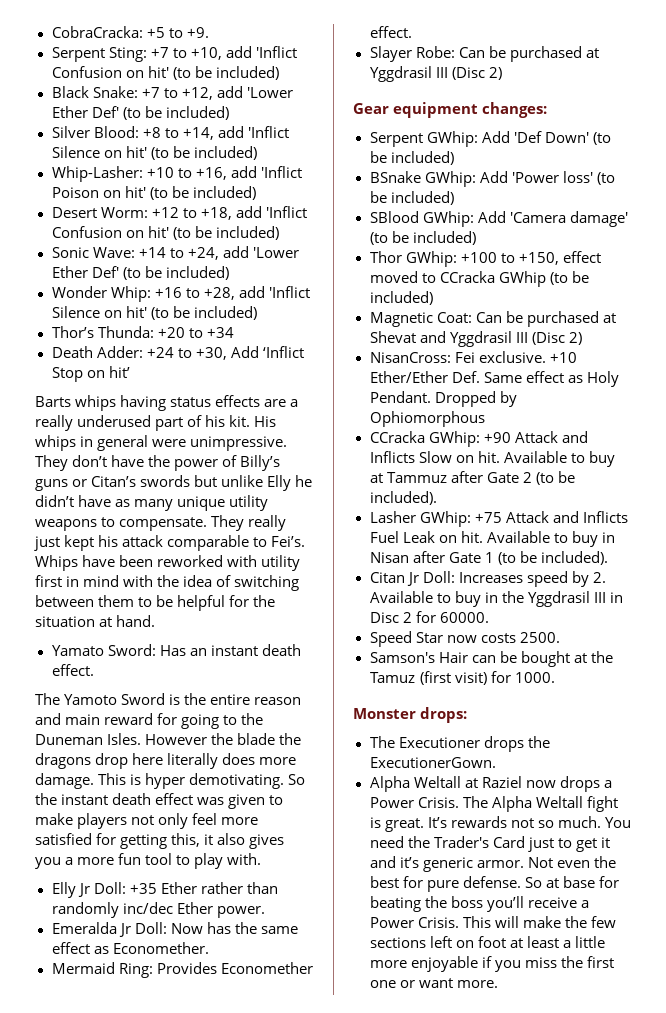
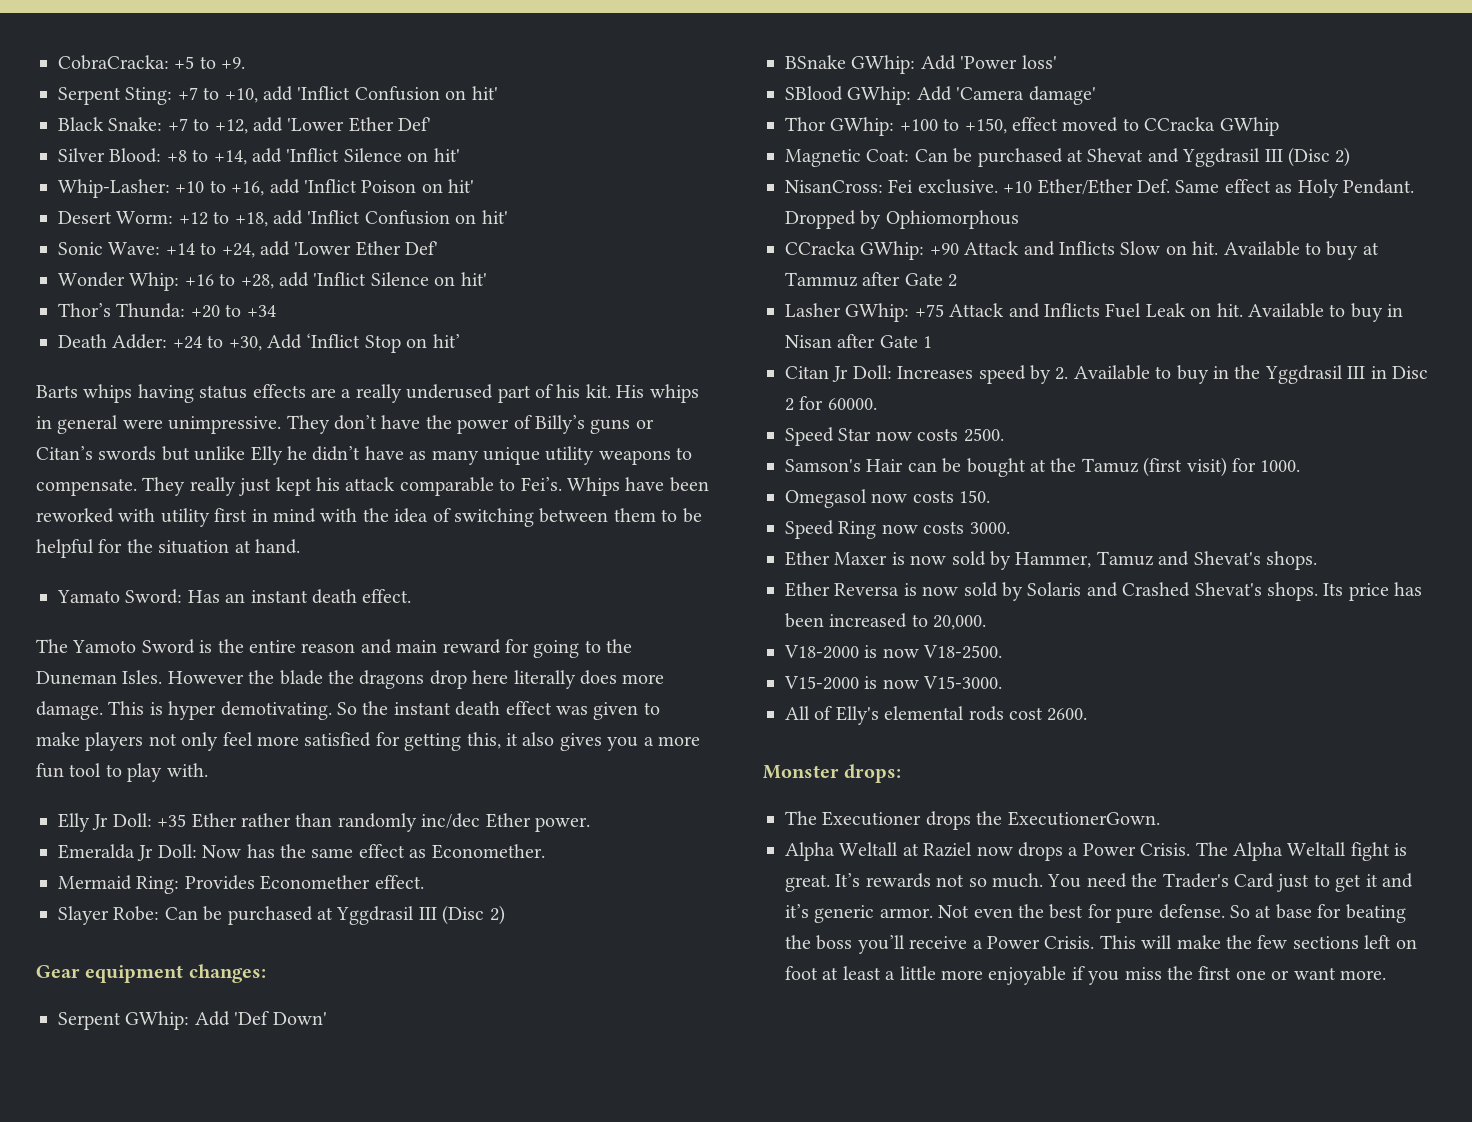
- Serpent Sting: +7 to +10, add 'Inflict Confusion on hit' (to be included)
+ Serpent Sting: +7 to +10, add 'Inflict Confusion on hit'
- Black Snake: +7 to +12, add 'Lower Ether Def' (to be included)
+ Black Snake: +7 to +12, add 'Lower Ether Def'
- Silver Blood: +8 to +14, add 'Inflict Silence on hit' (to be included)
+ Silver Blood: +8 to +14, add 'Inflict Silence on hit'
- Whip-Lasher: +10 to +16, add 'Inflict Poison on hit' (to be included)
+ Whip-Lasher: +10 to +16, add 'Inflict Poison on hit'
- Desert Worm: +12 to +18, add 'Inflict Confusion on hit' (to be included)
+ Desert Worm: +12 to +18, add 'Inflict Confusion on hit'
- Sonic Wave: +14 to +24, add 'Lower Ether Def' (to be included)
+ Sonic Wave: +14 to +24, add 'Lower Ether Def'
- Wonder Whip: +16 to +28, add 'Inflict Silence on hit' (to be included)
+ Wonder Whip: +16 to +28, add 'Inflict Silence on hit'
- Serpent GWhip: Add 'Def Down' (to be included)
+ Serpent GWhip: Add 'Def Down'
- BSnake GWhip: Add 'Power loss' (to be included)
+ BSnake GWhip: Add 'Power loss'
- SBlood GWhip: Add 'Camera damage' (to be included)
+ SBlood GWhip: Add 'Camera damage'
- Thor GWhip: +100 to +150, effect moved to CCracka GWhip (to be included)
+ Thor GWhip: +100 to +150, effect moved to CCracka GWhip
- Available to buy at Tammuz after Gate 2 (to be included).
+ Available to buy at Tammuz after Gate 2
- Available to buy in Nisan after Gate 1 (to be included).
+ Available to buy in Nisan after Gate 1
+ Omegasol now costs 150.
+ Speed Ring now costs 3000.
+ Ether Maxer is now sold by Hammer, Tamuz and Shevat's shops.
+ Ether Reversa is now sold by Solaris and Crashed Shevat's shops. Its price has been increased to 20,000.
+ V18-2000 is now V18-2500.
+ V15-2000 is now V15-3000.
+ All of Elly's elemental rods cost 2600.

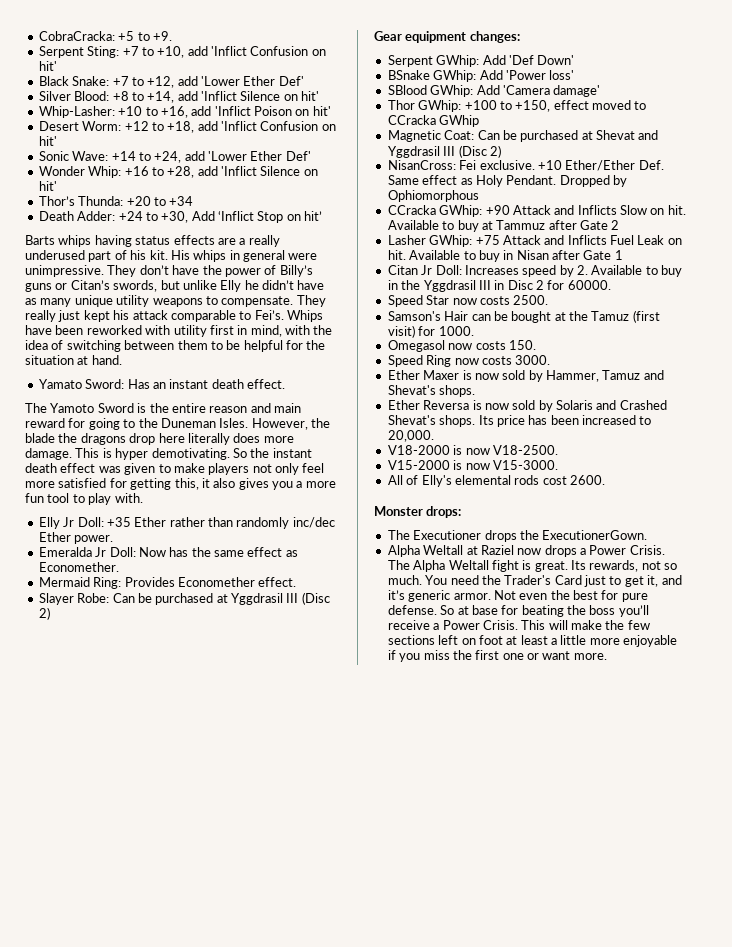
- They don’t have the power of Billy’s guns or Citan’s swords but unlike Elly he didn’t have as many unique utility weapons to compensate.
+ They don’t have the power of Billy’s guns or Citan’s swords, but unlike Elly he didn’t have as many unique utility weapons to compensate.
- Whips have been reworked with utility first in mind with the idea of switching between them to be helpful for the situation at hand.
+ Whips have been reworked with utility first in mind, with the idea of switching between them to be helpful for the situation at hand.
- However the blade the dragons drop here literally does more damage.
+ However, the blade the dragons drop here literally does more damage.
- It’s rewards not so much.
+ Its rewards, not so much.
- You need the Trader's Card just to get it and it’s generic armor.
+ You need the Trader's Card just to get it, and it’s generic armor.

